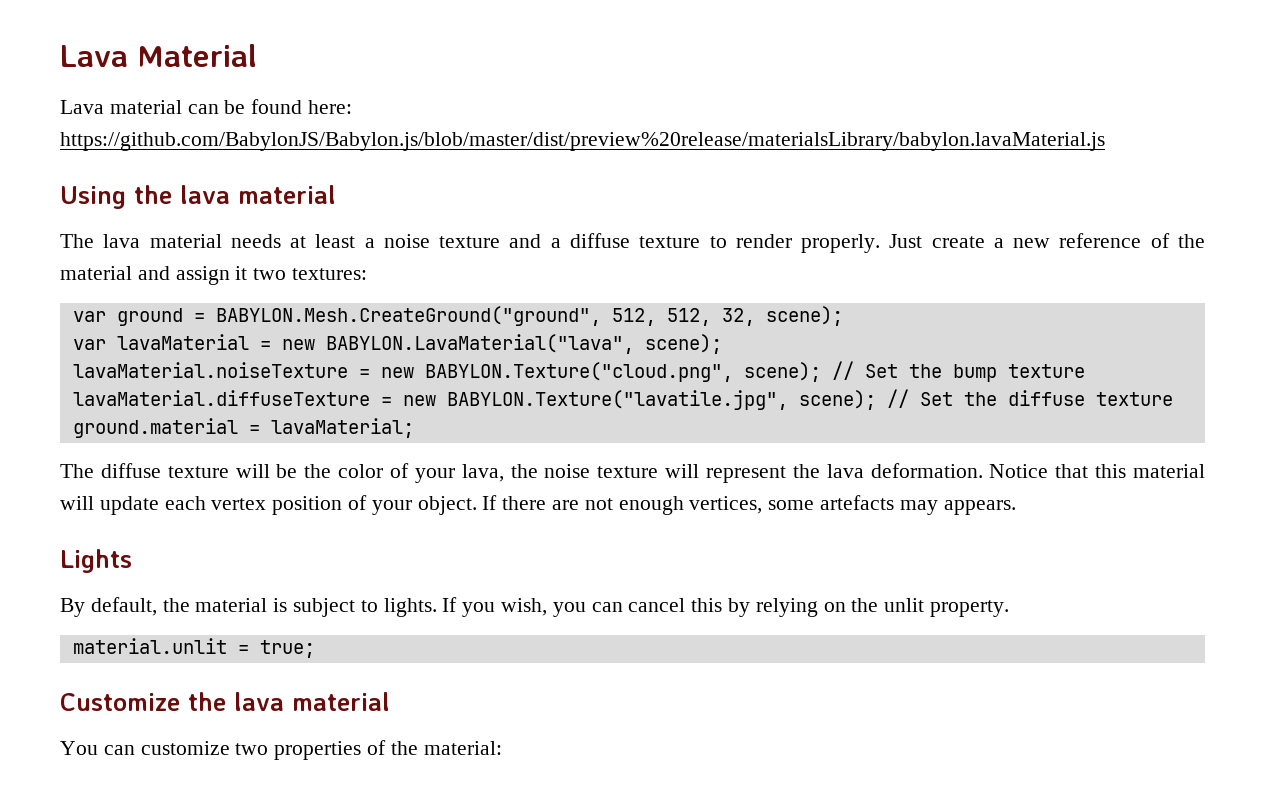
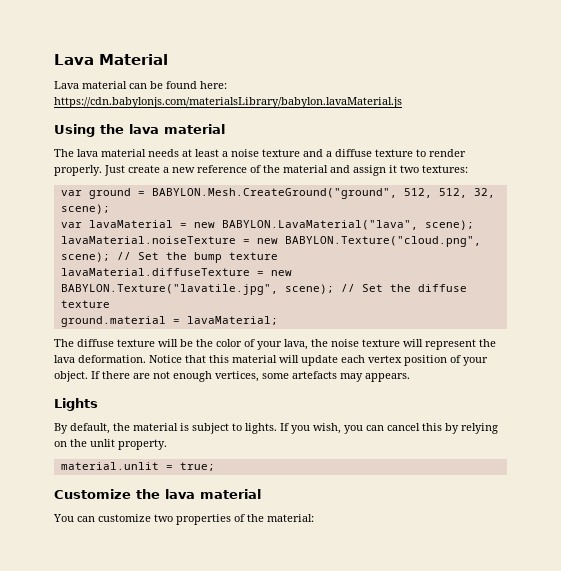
- Lava material can be found here: https://github.com/BabylonJS/Babylon.js/blob/master/dist/preview%20release/materialsLibrary/babylon.lavaMaterial.js
+ Lava material can be found here: https://cdn.babylonjs.com/materialsLibrary/babylon.lavaMaterial.js

